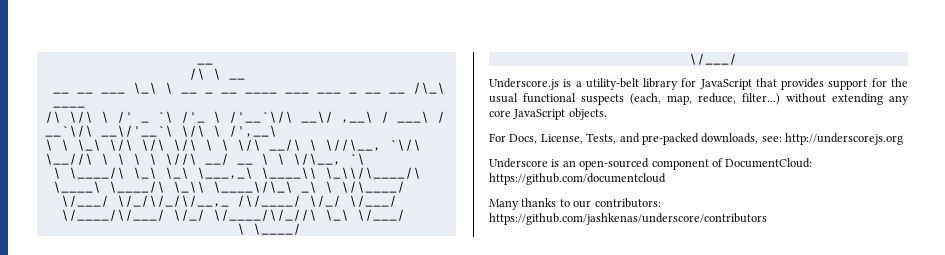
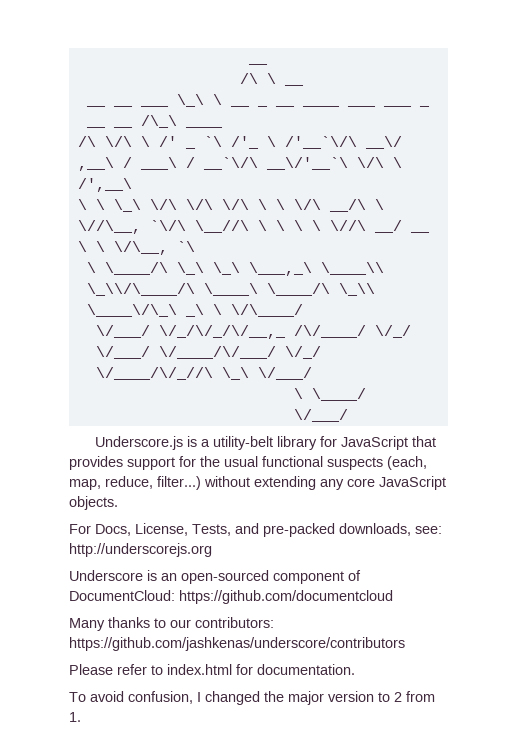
+ Please refer to index.html for documentation.
+ To avoid confusion, I changed the major version to 2 from 1.

